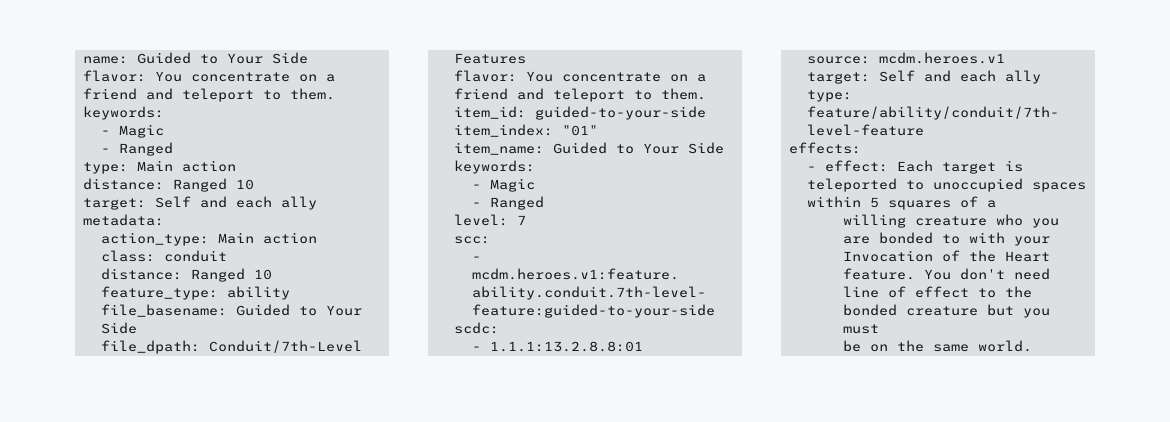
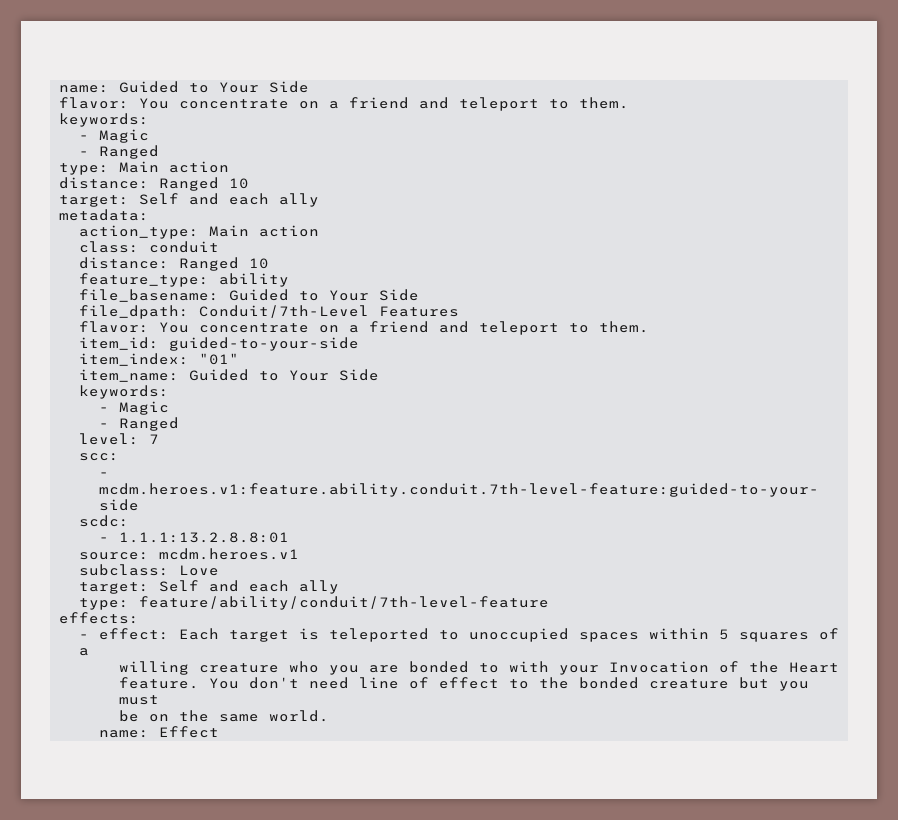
+ subclass: Love
+ name: Effect

